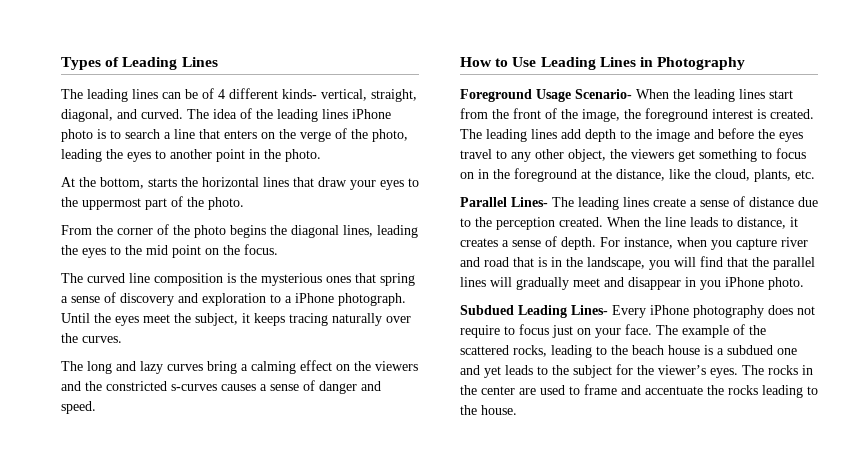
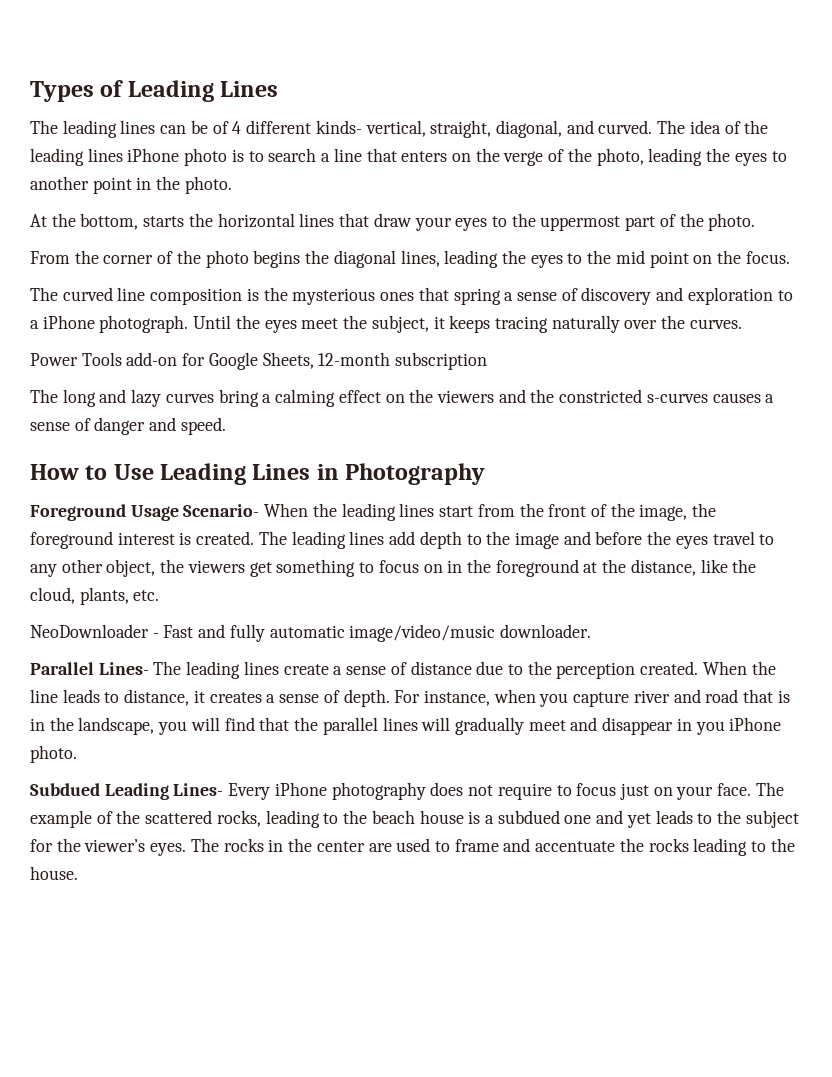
+ Power Tools add-on for Google Sheets, 12-month subscription
+ NeoDownloader - Fast and fully automatic image/video/music downloader.

